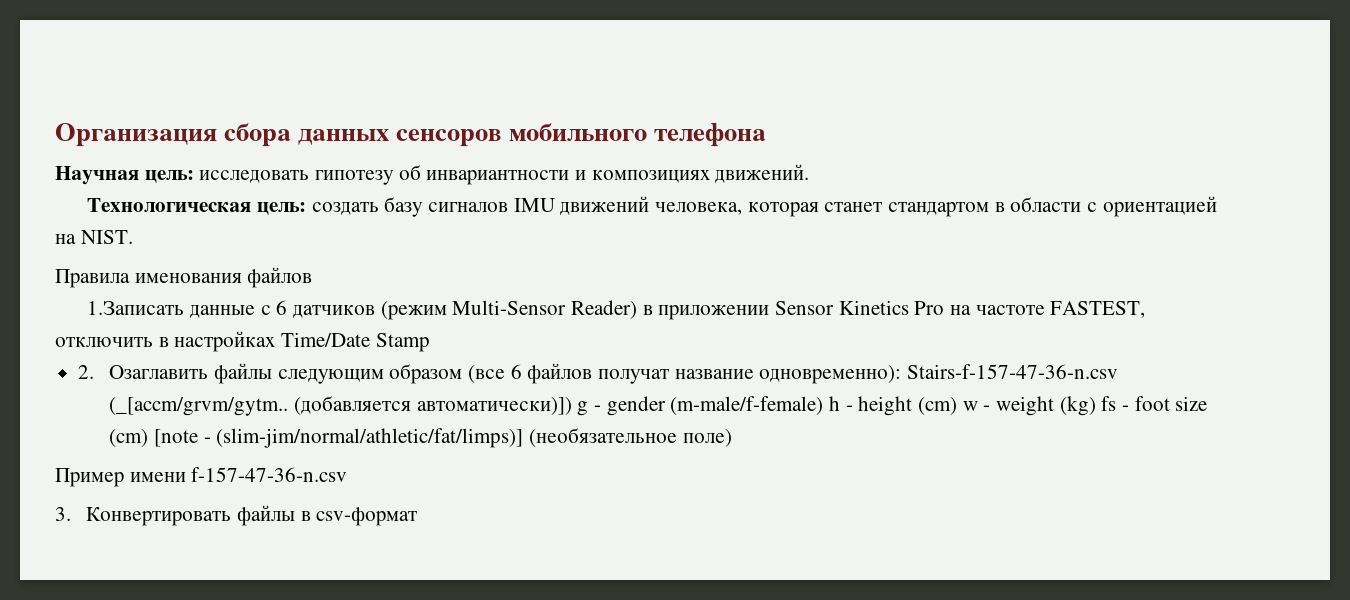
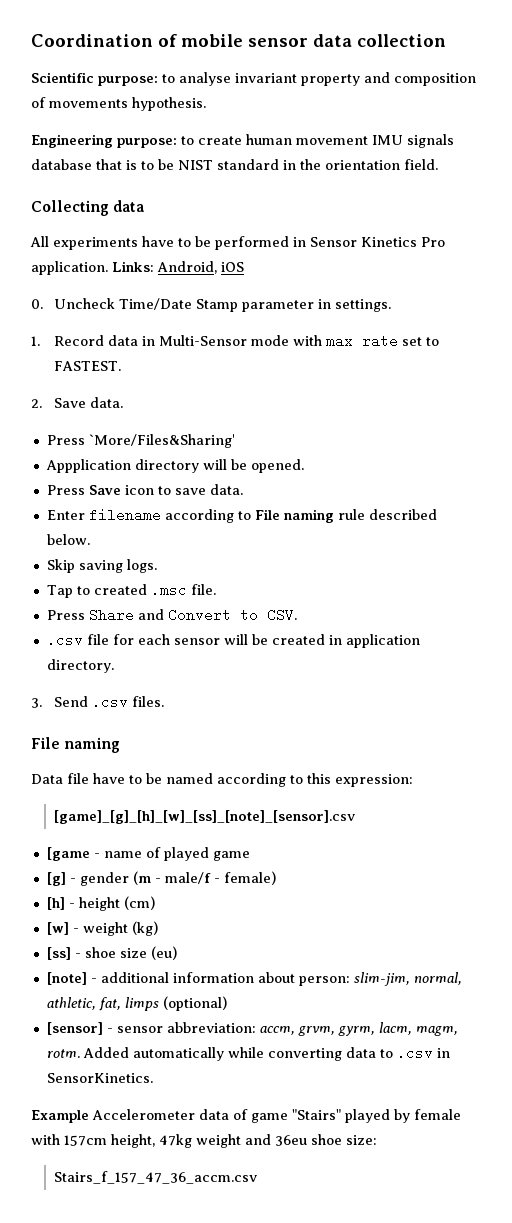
- Организация сбора данных сенсоров мобильного телефона
- Научная цель: исследовать гипотезу об инвариантности и композициях движений.
- Технологическая цель: создать базу сигналов IMU движений человека, которая станет стандартом в области с ориентацией на NIST.
- Правила именования файлов
- 1.Записать данные с 6 датчиков (режим Multi-Sensor Reader) в приложении Sensor Kinetics Pro на частоте FASTEST, отключить в настройках Time/Date Stamp
- 2. Озаглавить файлы следующим образом (все 6 файлов получат название одновременно): Stairs-f-157-47-36-n.csv (_[accm/grvm/gytm.. (добавляется автоматически)]) g - gender (m-male/f-female) h - height (cm) w - weight (kg) fs - foot size (cm) [note - (slim-jim/normal/athletic/fat/limps)] (необязательное поле)
- Пример имени f-157-47-36-n.csv
- 3. Конвертировать файлы в csv-формат
+ Coordination of mobile sensor data collection
+ Scientific purpose: to analyse invariant property and composition of movements hypothesis.
+ Engineering purpose: to create human movement IMU signals database that is to be NIST standard in the orientation field.
+ Collecting data
+ All experiments have to be performed in Sensor Kinetics Pro application. Links: Android, iOS
+ 0. Uncheck Time/Date Stamp parameter in settings.
+ 1. Record data in Multi-Sensor mode with max rate set to FASTEST.
+ 2. Save data.
+ Press `More/Files&Sharing'
+ Appplication directory will be opened.
+ Press Save icon to save data.
+ Enter filename according to File naming rule described below.
+ Skip saving logs.
+ Tap to created .msc file.
+ Press Share and Convert to CSV.
+ .csv file for each sensor will be created in application directory.
+ 3. Send .csv files.
+ File naming
+ Data file have to be named according to this expression:
+ [game]_[g]_[h]_[w]_[ss]_[note]_[sensor].csv
+ [game - name of played game
+ [g] - gender (m - male/f - female)
+ [h] - height (cm)
+ [w] - weight (kg)
+ [ss] - shoe size (eu)
+ [note] - additional information about person: slim-jim, normal, athletic, fat, limps (optional)
+ [sensor] - sensor abbreviation: accm, grvm, gyrm, lacm, magm, rotm. Added automatically while converting data to .csv in SensorKinetics.
+ Example Accelerometer data of game "Stairs" played by female with 157cm height, 47kg weight and 36eu shoe size:
+ Stairs_f_157_47_36_accm.csv

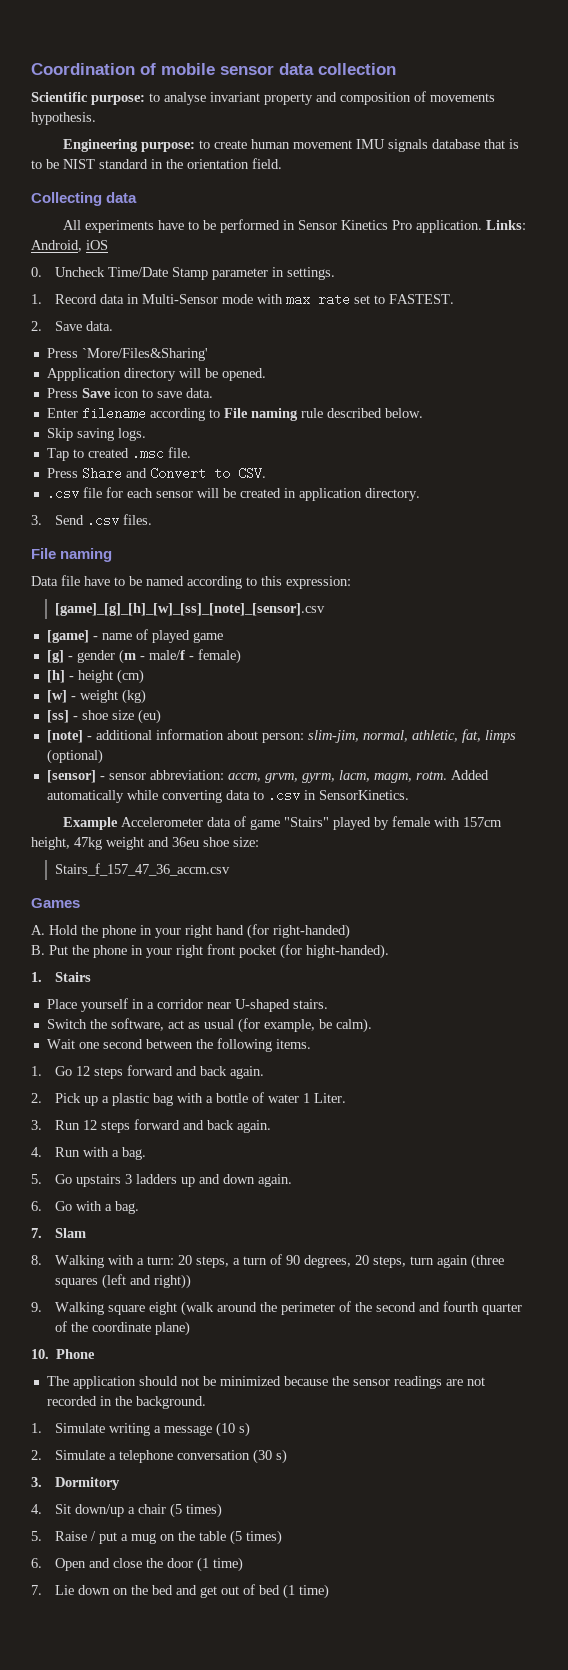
- [game - name of played game
+ [game] - name of played game
+ Games
+ A. Hold the phone in your right hand (for right-handed)
+ B. Put the phone in your right front pocket (for hight-handed).
+ 1. Stairs
+ Place yourself in a corridor near U-shaped stairs.
+ Switch the software, act as usual (for example, be calm).
+ Wait one second between the following items.
+ 1. Go 12 steps forward and back again.
+ 2. Pick up a plastic bag with a bottle of water 1 Liter.
+ 3. Run 12 steps forward and back again.
+ 4. Run with a bag.
+ 5. Go upstairs 3 ladders up and down again.
+ 6. Go with a bag.
+ 7. Slam
+ 8. Walking with a turn: 20 steps, a turn of 90 degrees, 20 steps, turn again (three squares (left and right))
+ 9. Walking square eight (walk around the perimeter of the second and fourth quarter of the coordinate plane)
+ 10. Phone
+ The application should not be minimized because the sensor readings are not recorded in the background.
+ 1. Simulate writing а message (10 s)
+ 2. Simulate a telephone conversation (30 s)
+ 3. Dormitory
+ 4. Sit down/up a chair (5 times)
+ 5. Raise / put a mug on the table (5 times)
+ 6. Open and close the door (1 time)
+ 7. Lie down on the bed and get out of bed (1 time)

